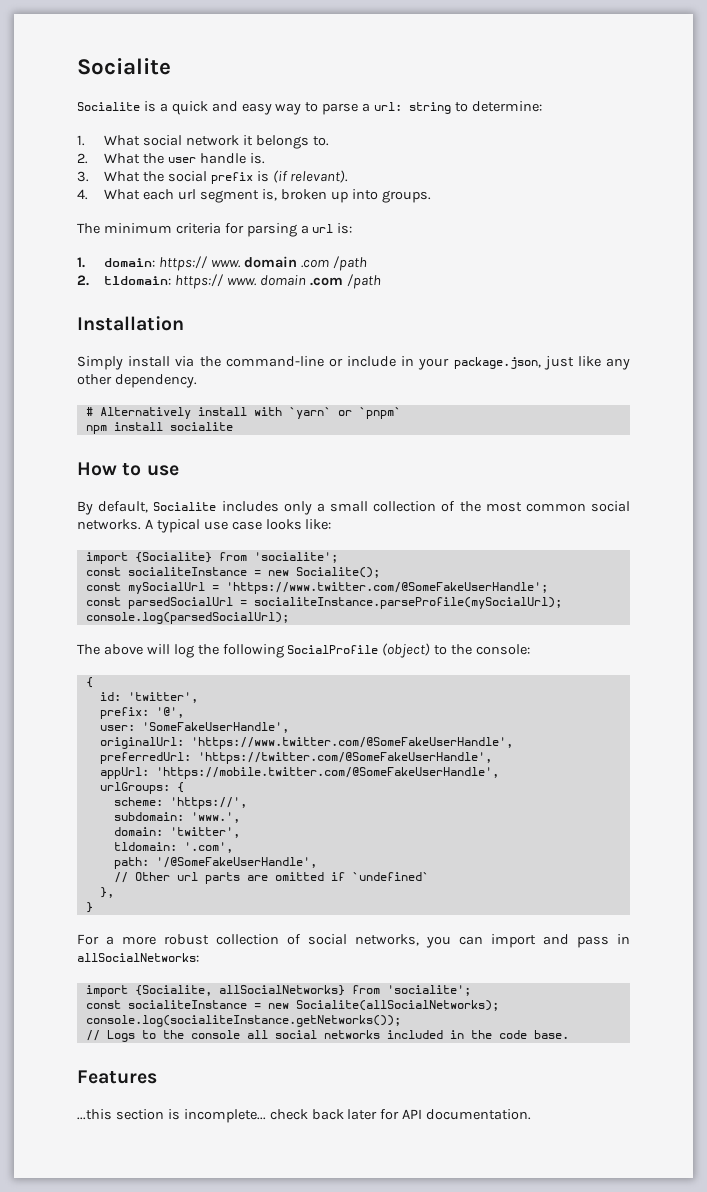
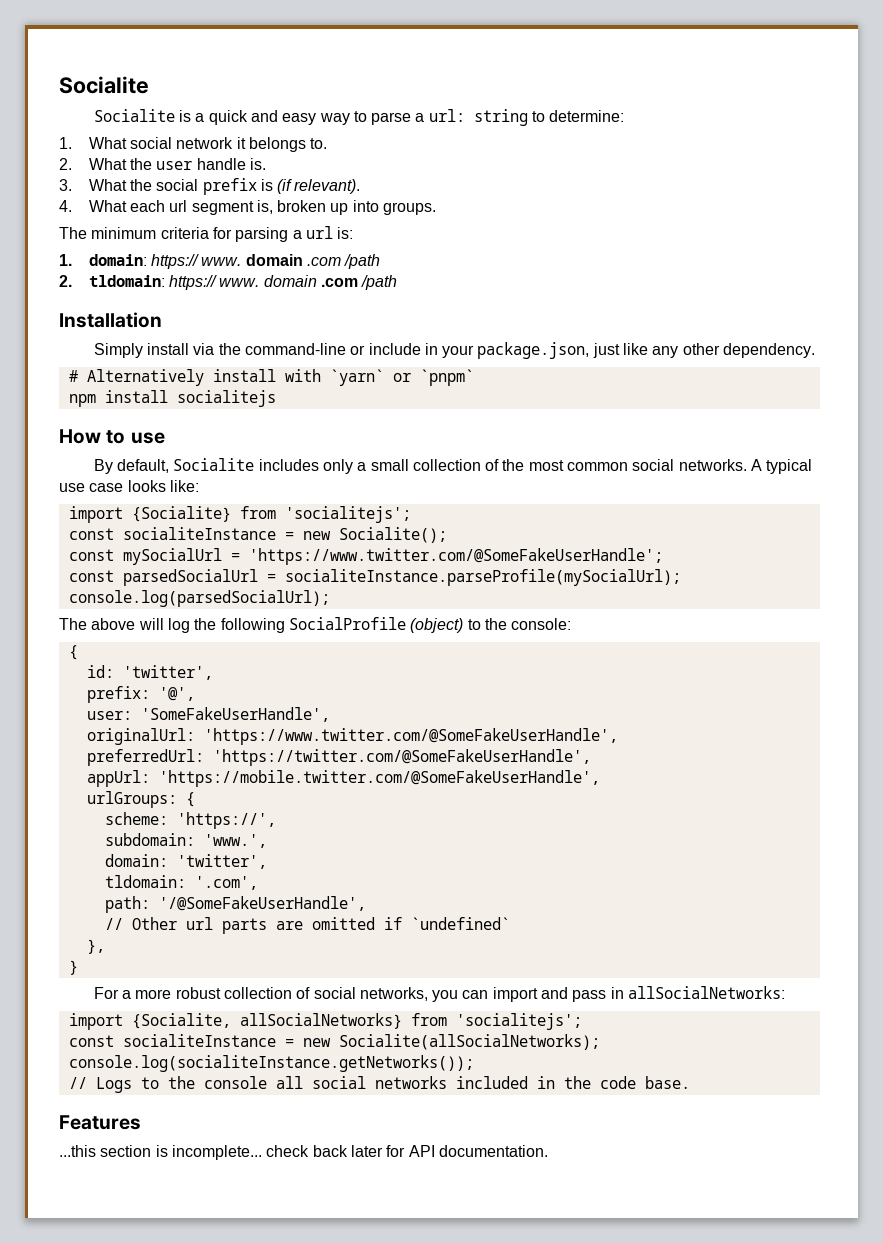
- npm install socialite
+ npm install socialitejs
- import {Socialite} from 'socialite';
+ import {Socialite} from 'socialitejs';
- import {Socialite, allSocialNetworks} from 'socialite';
+ import {Socialite, allSocialNetworks} from 'socialitejs';

